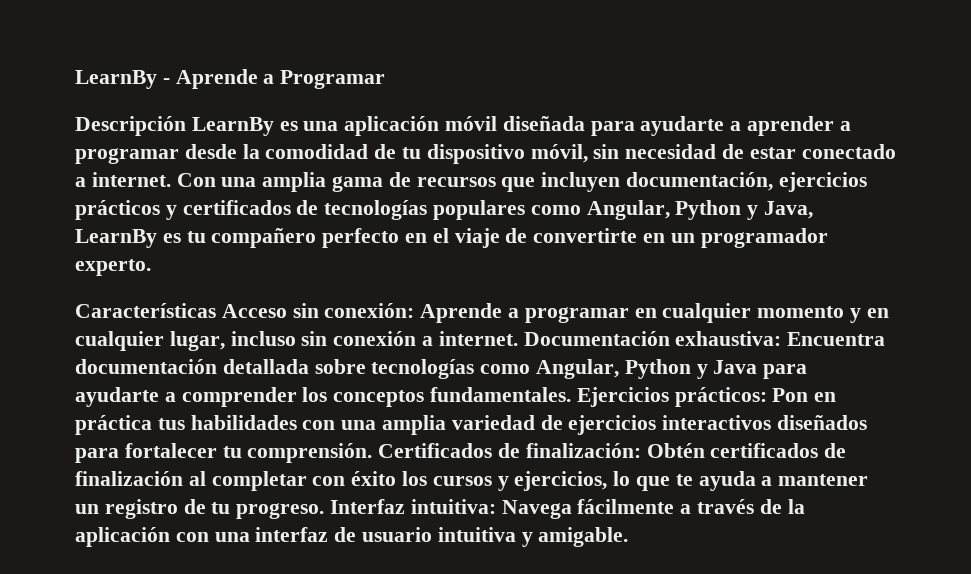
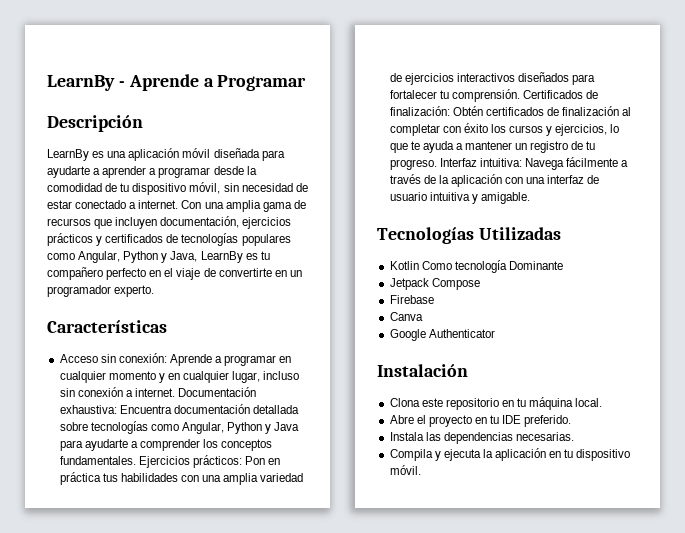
- Descripción LearnBy es una aplicación móvil diseñada para ayudarte a aprender a programar desde la comodidad de tu dispositivo móvil, sin necesidad de estar conectado a internet.
+ Descripción
+ LearnBy es una aplicación móvil diseñada para ayudarte a aprender a programar desde la comodidad de tu dispositivo móvil, sin necesidad de estar conectado a internet.
- Características Acceso sin conexión: Aprende a programar en cualquier momento y en cualquier lugar, incluso sin conexión a internet.
+ Características
+ Acceso sin conexión: Aprende a programar en cualquier momento y en cualquier lugar, incluso sin conexión a internet.
+ Tecnologías Utilizadas
+ Kotlin Como tecnología Dominante
+ Jetpack Compose
+ Firebase
+ Canva
+ Google Authenticator
+ Instalación
+ Clona este repositorio en tu máquina local.
+ Abre el proyecto en tu IDE preferido.
+ Instala las dependencias necesarias.
+ Compila y ejecuta la aplicación en tu dispositivo móvil.

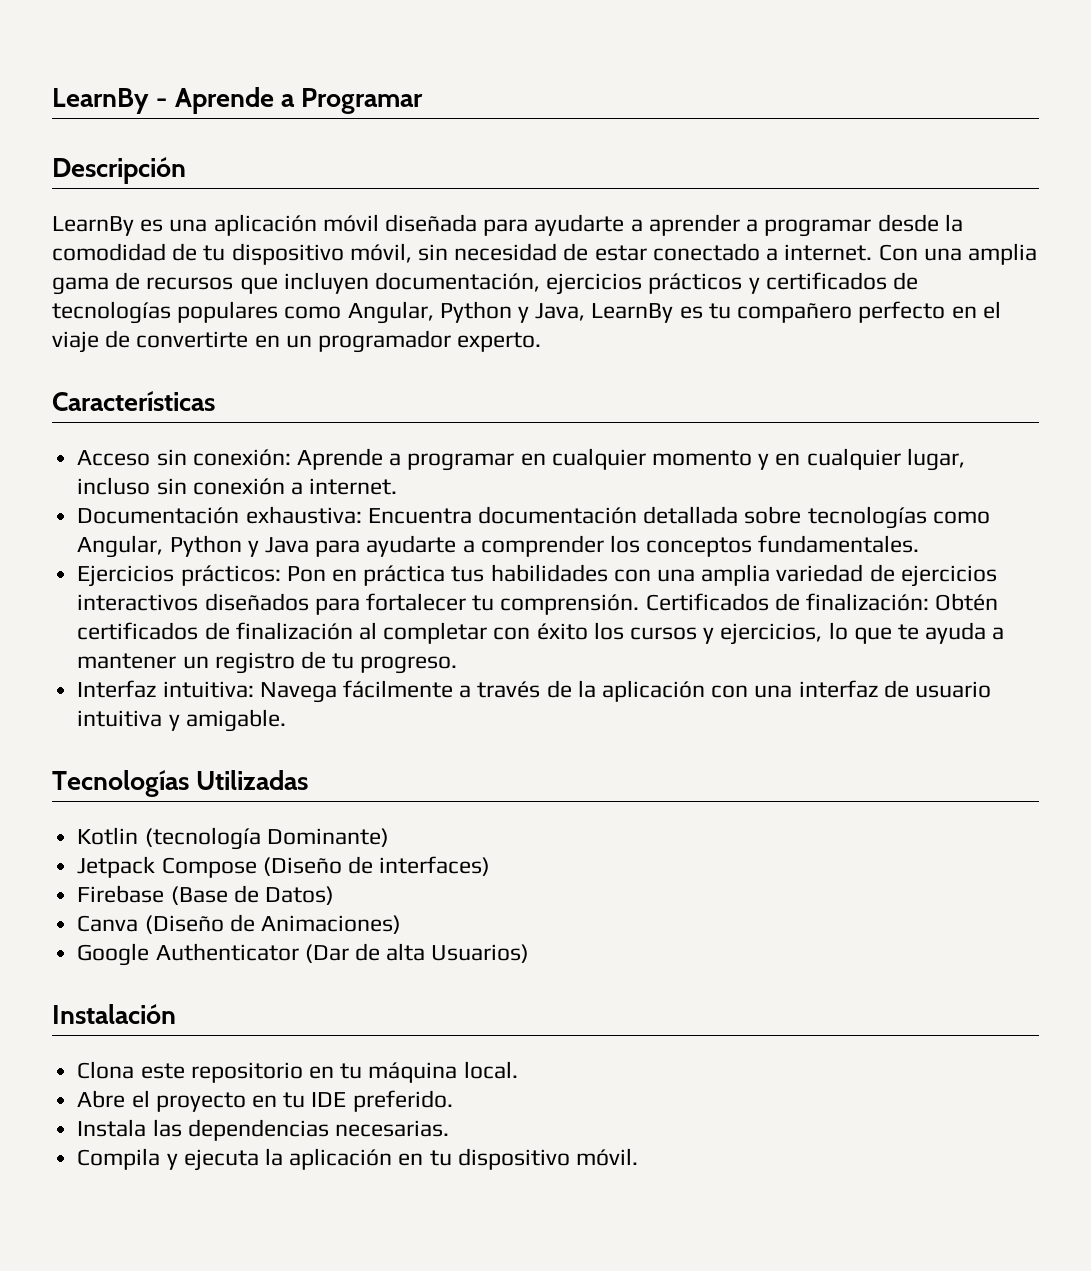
- Acceso sin conexión: Aprende a programar en cualquier momento y en cualquier lugar, incluso sin conexión a internet. Documentación exhaustiva: Encuentra documentación detallada sobre tecnologías como Angular, Python y Java para ayudarte a comprender los conceptos fundamentales. Ejercicios prácticos: Pon en práctica tus habilidades con una amplia variedad de ejercicios interactivos diseñados para fortalecer tu comprensión.
+ Acceso sin conexión: Aprende a programar en cualquier momento y en cualquier lugar, incluso sin conexión a internet.
+ Documentación exhaustiva: Encuentra documentación detallada sobre tecnologías como Angular, Python y Java para ayudarte a comprender los conceptos fundamentales.
+ Ejercicios prácticos: Pon en práctica tus habilidades con una amplia variedad de ejercicios interactivos diseñados para fortalecer tu comprensión.
- Certificados de finalización: Obtén certificados de finalización al completar con éxito los cursos y ejercicios, lo que te ayuda a mantener un registro de tu progreso. Interfaz intuitiva: Navega fácilmente a través de la aplicación con una interfaz de usuario intuitiva y amigable.
+ Certificados de finalización: Obtén certificados de finalización al completar con éxito los cursos y ejercicios, lo que te ayuda a mantener un registro de tu progreso.
+ Interfaz intuitiva: Navega fácilmente a través de la aplicación con una interfaz de usuario intuitiva y amigable.
- Kotlin Como tecnología Dominante
+ Kotlin (tecnología Dominante)
- Jetpack Compose
- Firebase
- Canva
- Google Authenticator
+ Jetpack Compose (Diseño de interfaces)
+ Firebase (Base de Datos)
+ Canva (Diseño de Animaciones)
+ Google Authenticator (Dar de alta Usuarios)

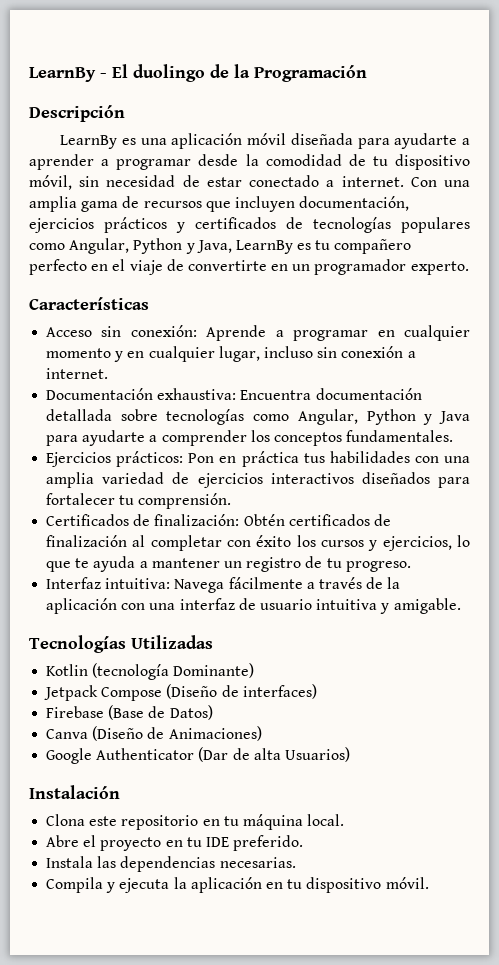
- LearnBy - Aprende a Programar
+ LearnBy - El duolingo de la Programación
- Ejercicios prácticos: Pon en práctica tus habilidades con una amplia variedad de ejercicios interactivos diseñados para fortalecer tu comprensión. Certificados de finalización: Obtén certificados de finalización al completar con éxito los cursos y ejercicios, lo que te ayuda a mantener un registro de tu progreso.
+ Ejercicios prácticos: Pon en práctica tus habilidades con una amplia variedad de ejercicios interactivos diseñados para fortalecer tu comprensión.
+ Certificados de finalización: Obtén certificados de finalización al completar con éxito los cursos y ejercicios, lo que te ayuda a mantener un registro de tu progreso.

